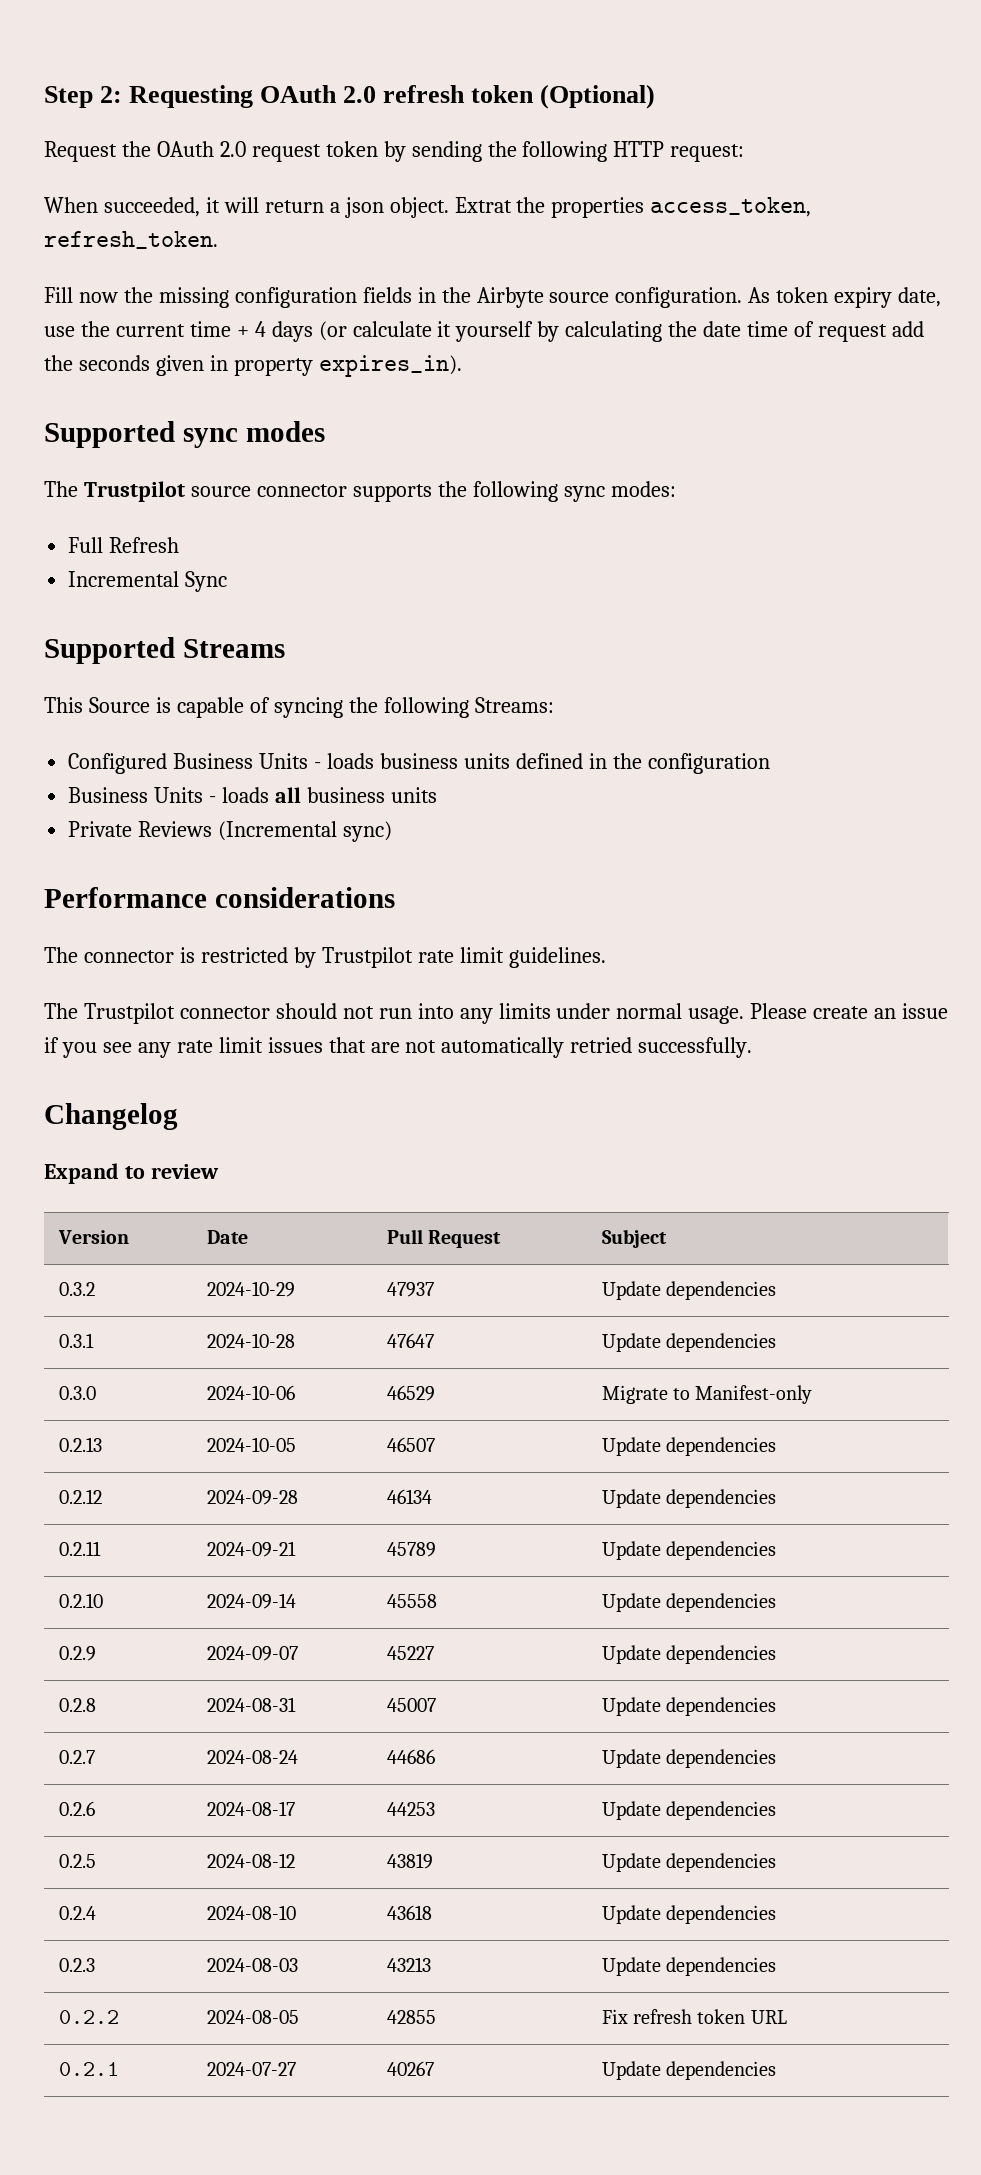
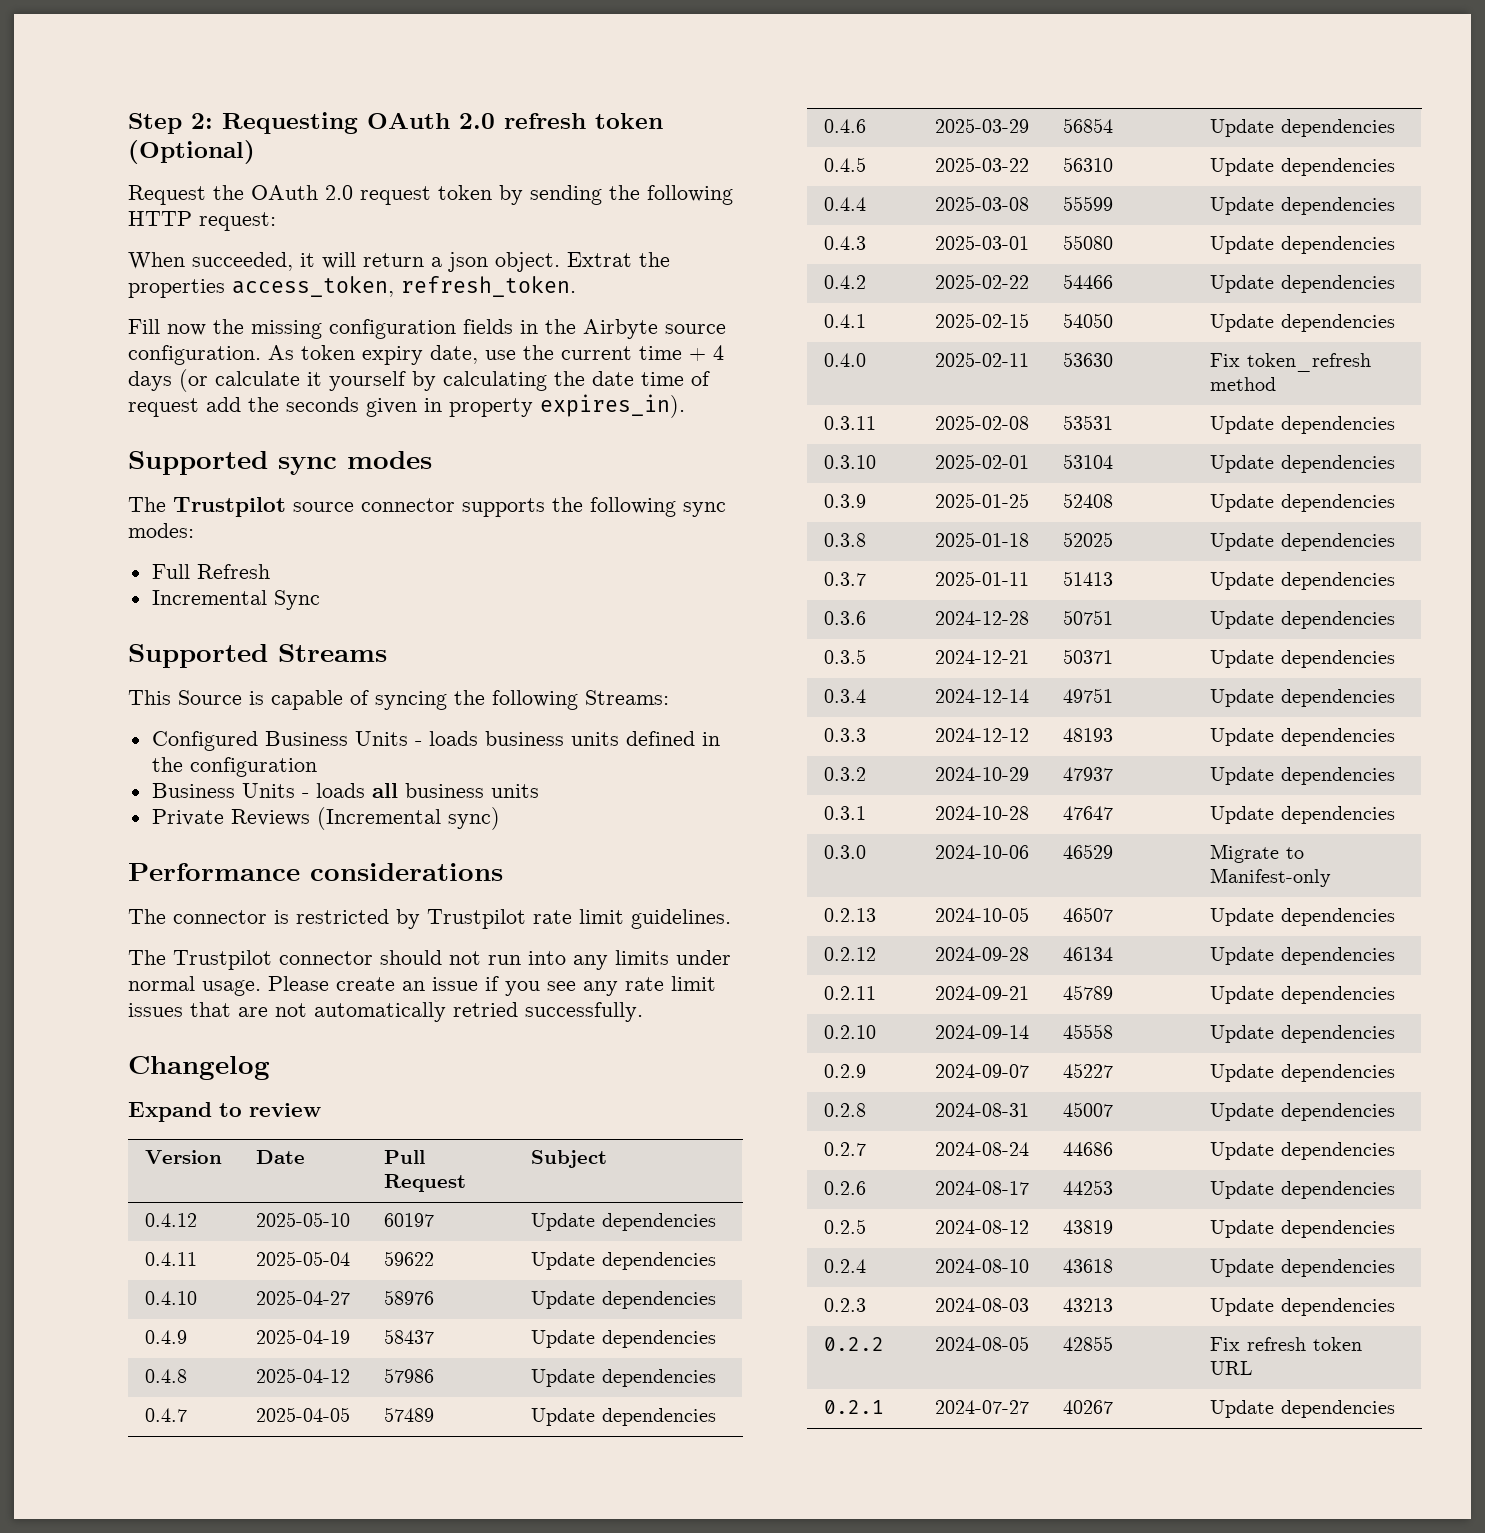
+ 0.4.12 | 2025-05-10 | 60197 | Update dependencies
+ 0.4.11 | 2025-05-04 | 59622 | Update dependencies
+ 0.4.10 | 2025-04-27 | 58976 | Update dependencies
+ 0.4.9 | 2025-04-19 | 58437 | Update dependencies
+ 0.4.8 | 2025-04-12 | 57986 | Update dependencies
+ 0.4.7 | 2025-04-05 | 57489 | Update dependencies
+ 0.4.6 | 2025-03-29 | 56854 | Update dependencies
+ 0.4.5 | 2025-03-22 | 56310 | Update dependencies
+ 0.4.4 | 2025-03-08 | 55599 | Update dependencies
+ 0.4.3 | 2025-03-01 | 55080 | Update dependencies
+ 0.4.2 | 2025-02-22 | 54466 | Update dependencies
+ 0.4.1 | 2025-02-15 | 54050 | Update dependencies
+ 0.4.0 | 2025-02-11 | 53630 | Fix token_refresh method
+ 0.3.11 | 2025-02-08 | 53531 | Update dependencies
+ 0.3.10 | 2025-02-01 | 53104 | Update dependencies
+ 0.3.9 | 2025-01-25 | 52408 | Update dependencies
+ 0.3.8 | 2025-01-18 | 52025 | Update dependencies
+ 0.3.7 | 2025-01-11 | 51413 | Update dependencies
+ 0.3.6 | 2024-12-28 | 50751 | Update dependencies
+ 0.3.5 | 2024-12-21 | 50371 | Update dependencies
+ 0.3.4 | 2024-12-14 | 49751 | Update dependencies
+ 0.3.3 | 2024-12-12 | 48193 | Update dependencies

